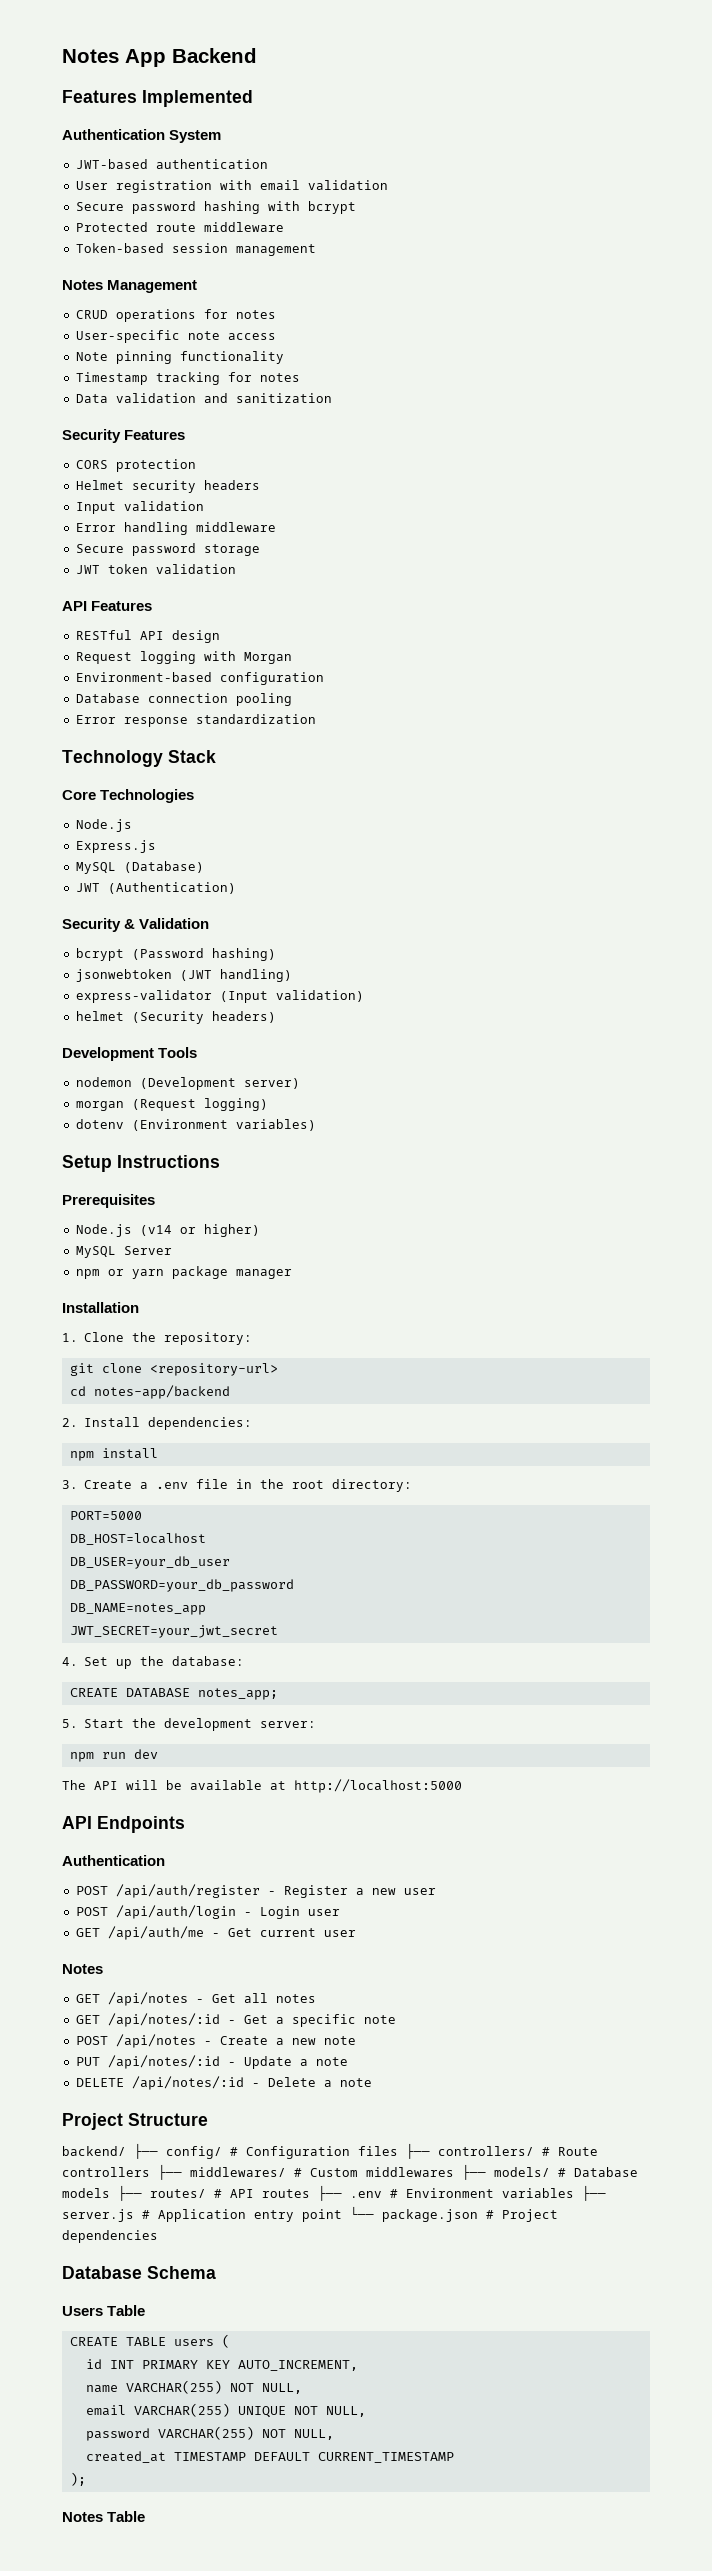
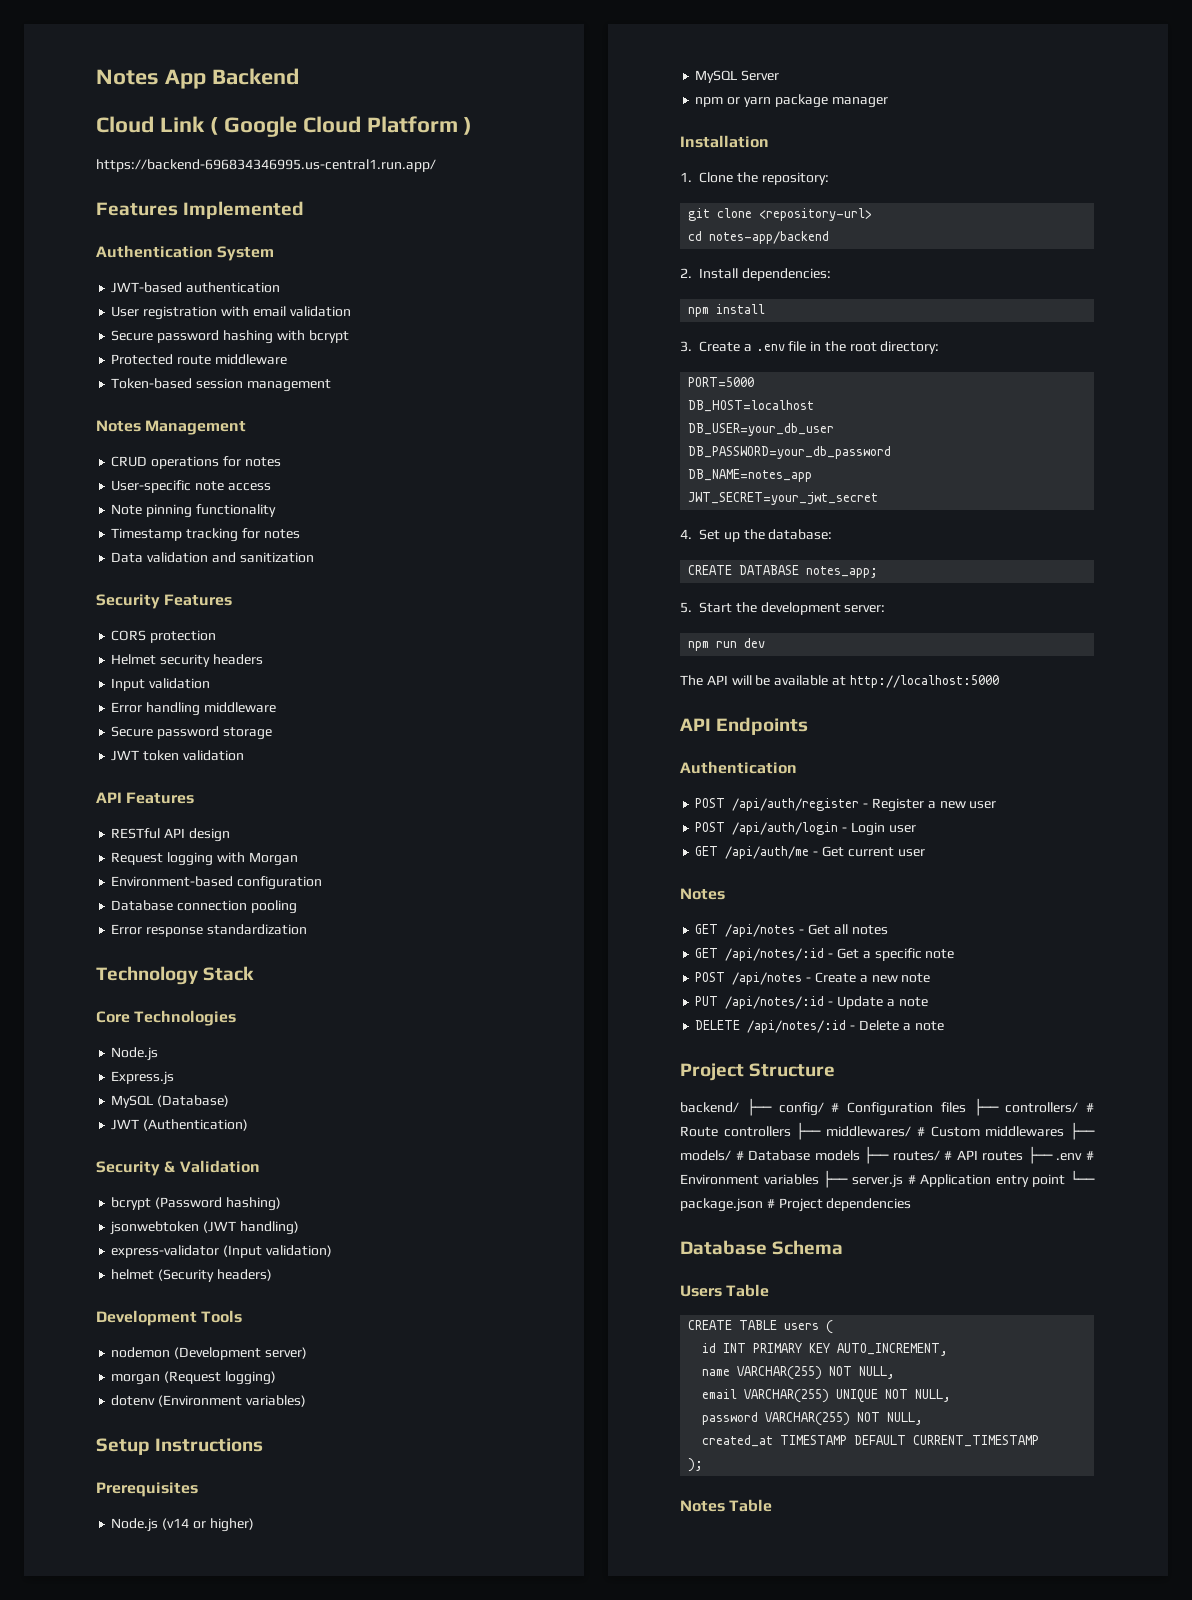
+ Cloud Link ( Google Cloud Platform )
+ https://backend-696834346995.us-central1.run.app/

